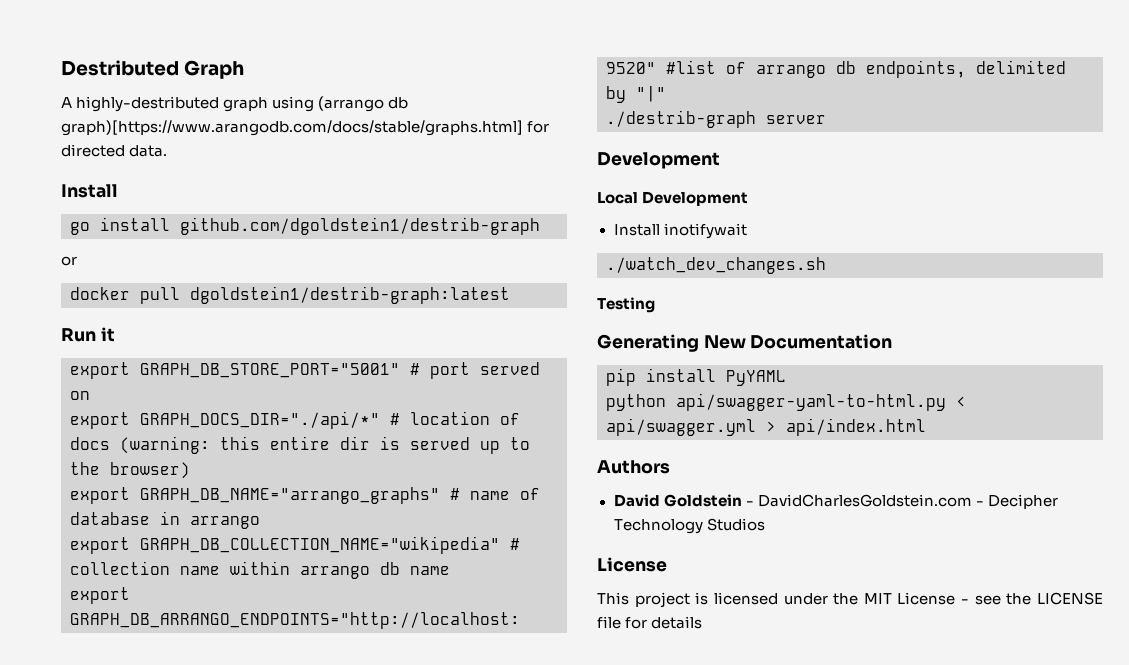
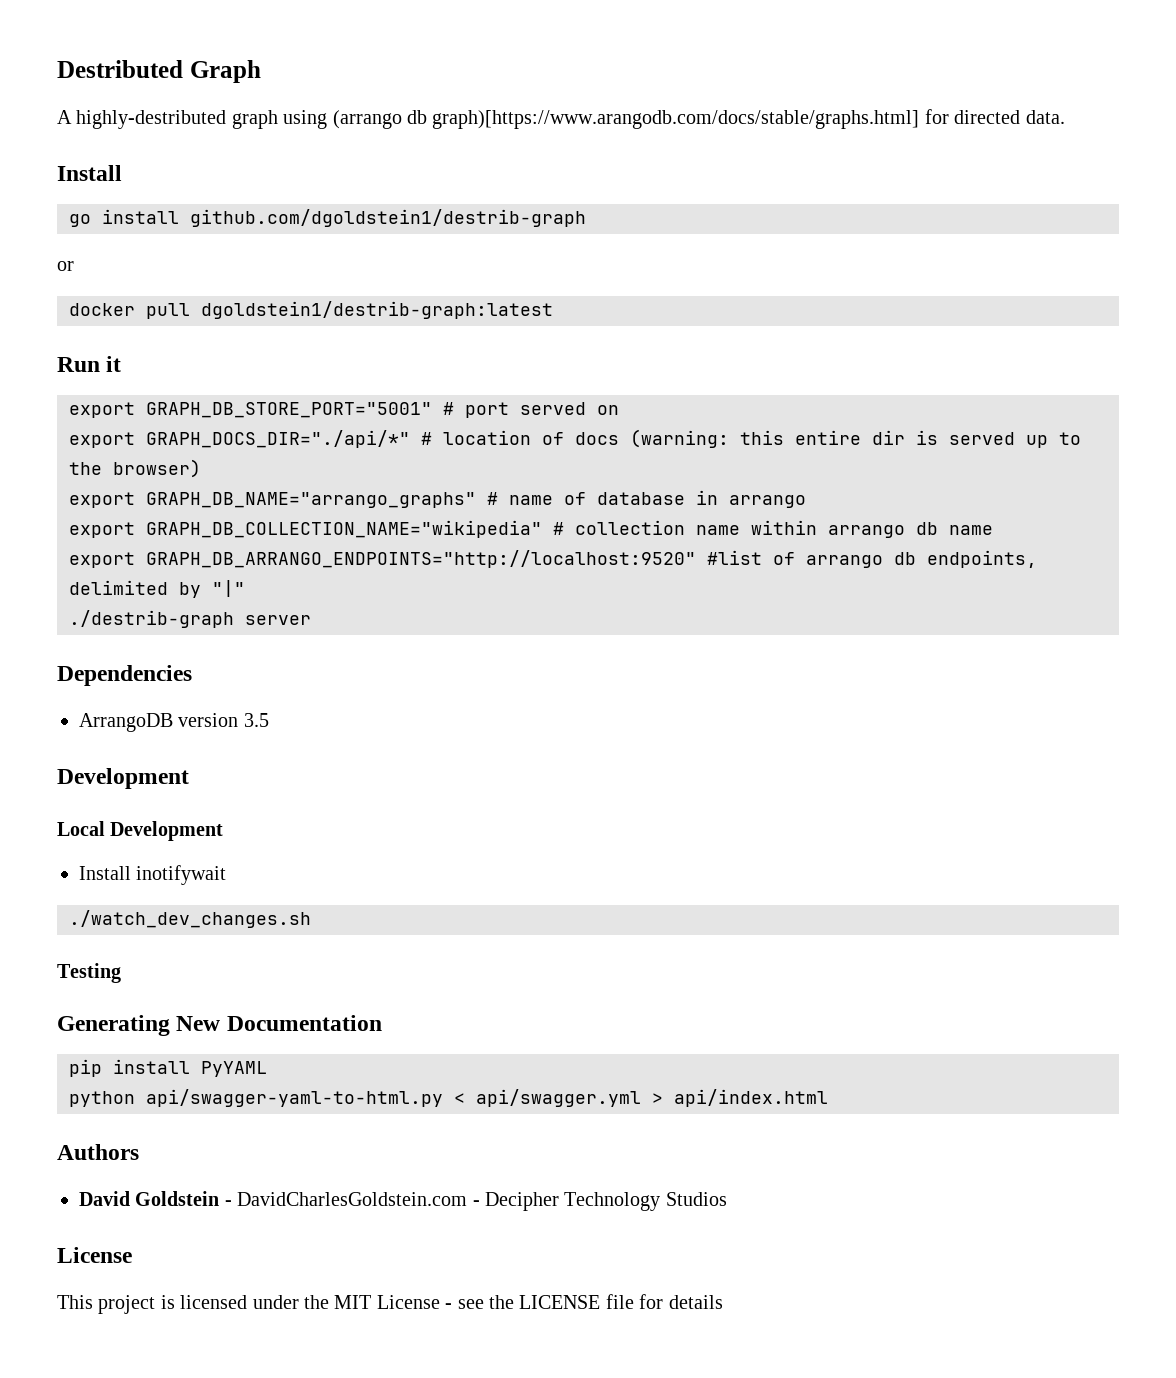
+ Dependencies
+ ArrangoDB version 3.5

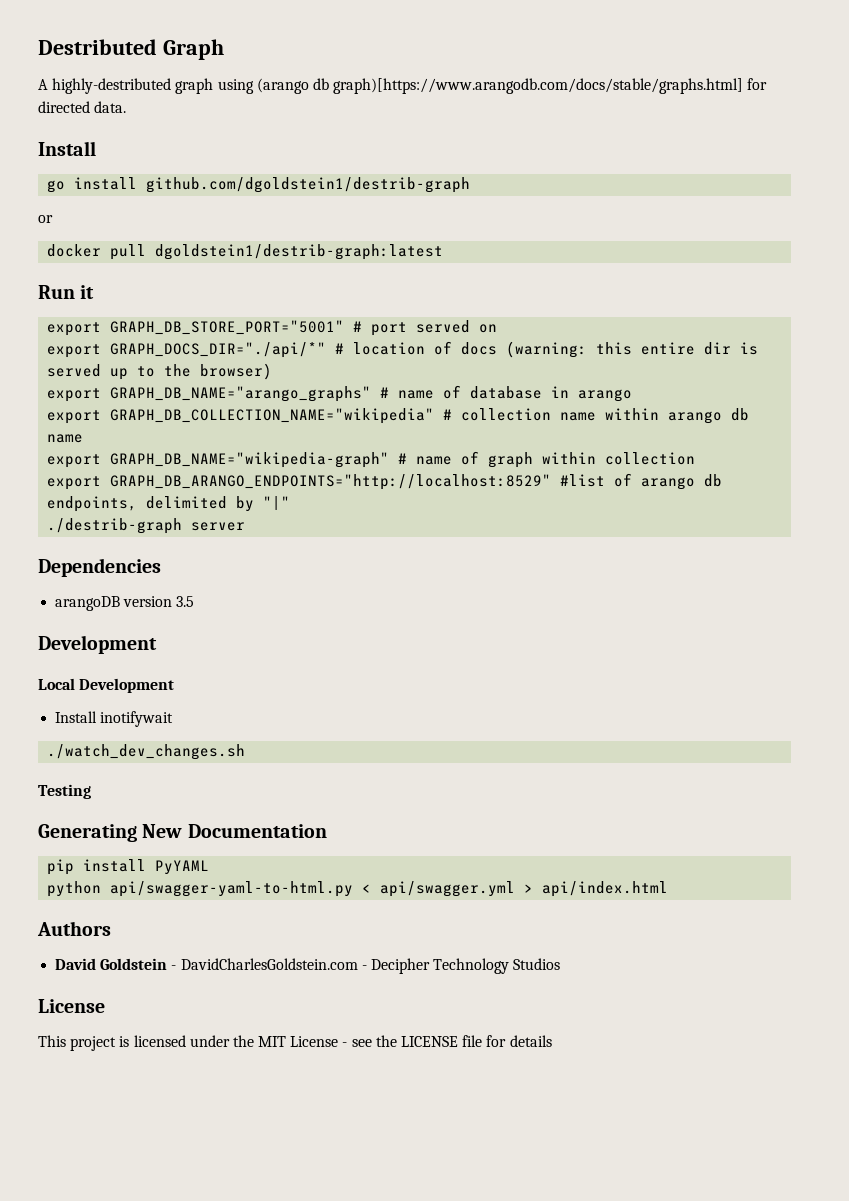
- A highly-destributed graph using (arrango db graph)[https://www.arangodb.com/docs/stable/graphs.html] for directed data.
+ A highly-destributed graph using (arango db graph)[https://www.arangodb.com/docs/stable/graphs.html] for directed data.
- export GRAPH_DB_NAME="arrango_graphs" # name of database in arrango
+ export GRAPH_DB_NAME="arango_graphs" # name of database in arango
- export GRAPH_DB_COLLECTION_NAME="wikipedia" # collection name within arrango db name
+ export GRAPH_DB_COLLECTION_NAME="wikipedia" # collection name within arango db name
- export GRAPH_DB_ARRANGO_ENDPOINTS="http://localhost:9520" #list of arrango db endpoints, delimited by "|"
+ export GRAPH_DB_NAME="wikipedia-graph" # name of graph within collection
+ export GRAPH_DB_ARANGO_ENDPOINTS="http://localhost:8529" #list of arango db endpoints, delimited by "|"
- ArrangoDB version 3.5
+ arangoDB version 3.5

